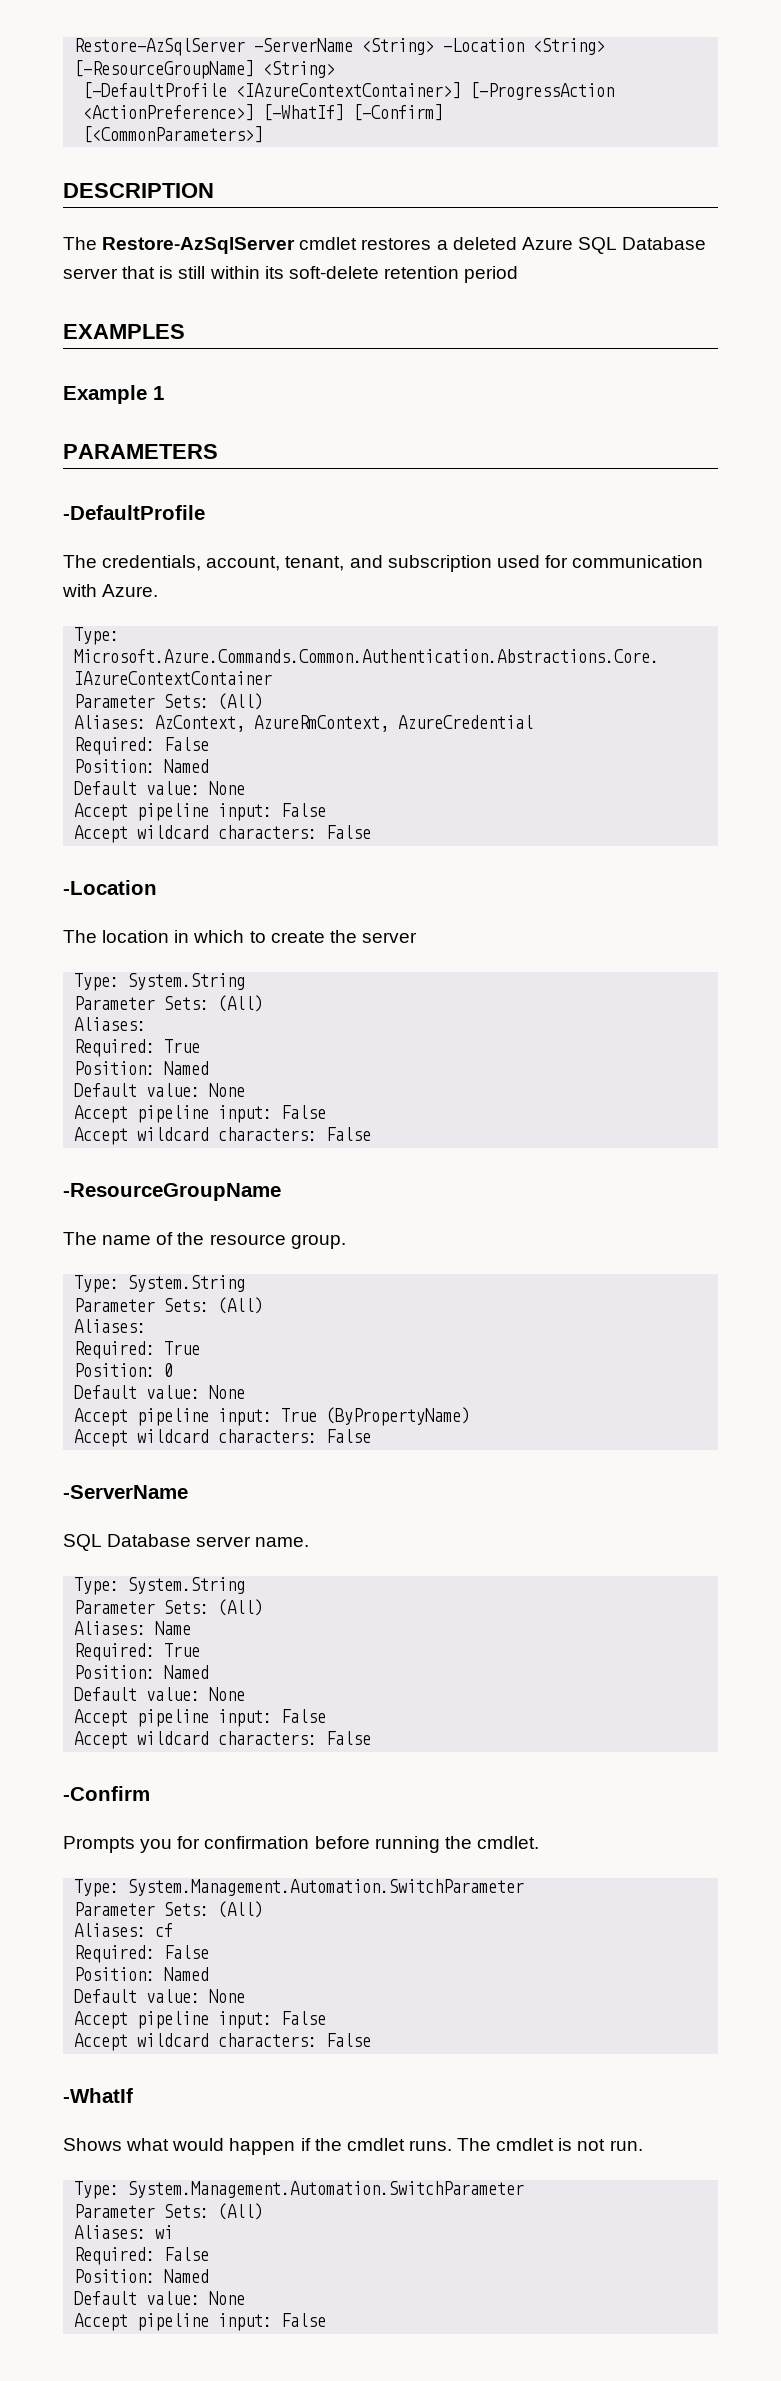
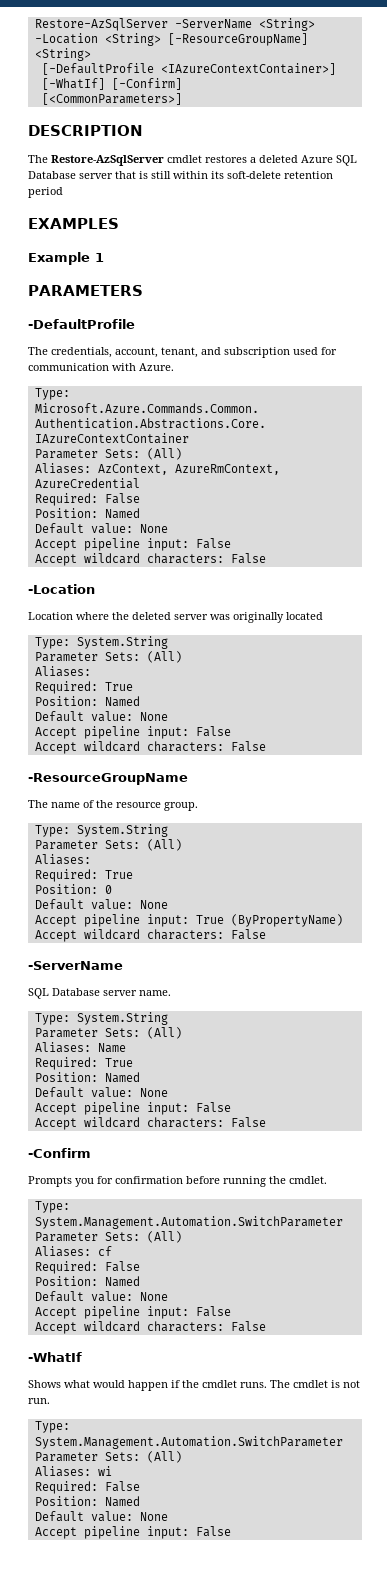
- [-DefaultProfile <IAzureContextContainer>] [-ProgressAction <ActionPreference>] [-WhatIf] [-Confirm]
+ [-DefaultProfile <IAzureContextContainer>] [-WhatIf] [-Confirm]
- The location in which to create the server
+ Location where the deleted server was originally located

